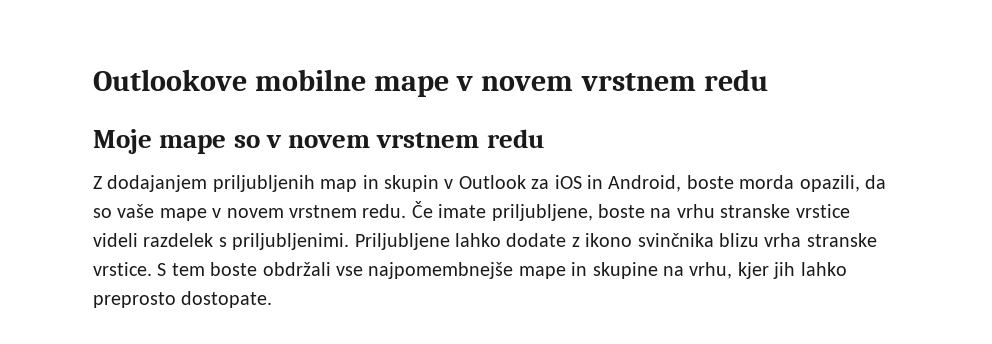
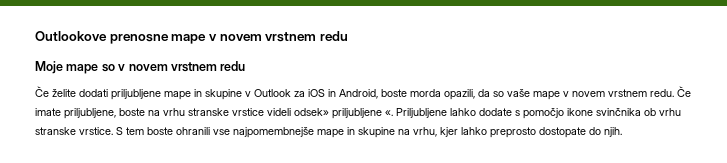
- Outlookove mobilne mape v novem vrstnem redu
+ Outlookove prenosne mape v novem vrstnem redu
- Z dodajanjem priljubljenih map in skupin v Outlook za iOS in Android, boste morda opazili, da so vaše mape v novem vrstnem redu.
+ Če želite dodati priljubljene mape in skupine v Outlook za iOS in Android, boste morda opazili, da so vaše mape v novem vrstnem redu.
- Če imate priljubljene, boste na vrhu stranske vrstice videli razdelek s priljubljenimi. Priljubljene lahko dodate z ikono svinčnika blizu vrha stranske vrstice.
+ Če imate priljubljene, boste na vrhu stranske vrstice videli odsek» priljubljene «. Priljubljene lahko dodate s pomočjo ikone svinčnika ob vrhu stranske vrstice.
- S tem boste obdržali vse najpomembnejše mape in skupine na vrhu, kjer jih lahko preprosto dostopate.
+ S tem boste ohranili vse najpomembnejše mape in skupine na vrhu, kjer lahko preprosto dostopate do njih.

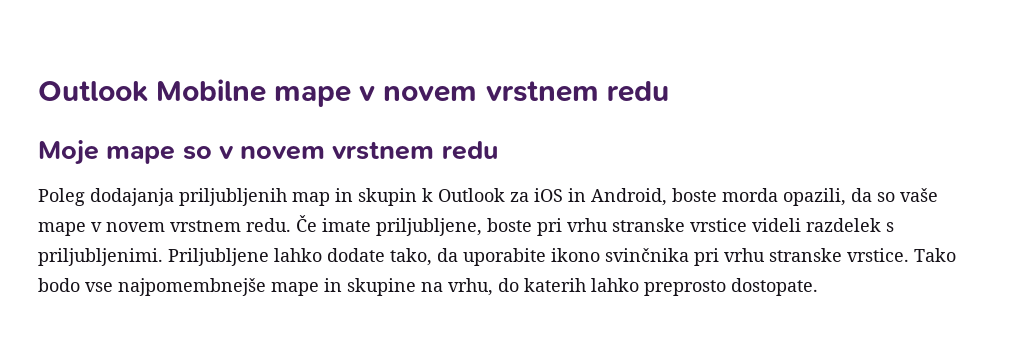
- Outlookove prenosne mape v novem vrstnem redu
+ Outlook Mobilne mape v novem vrstnem redu
- Če želite dodati priljubljene mape in skupine v Outlook za iOS in Android, boste morda opazili, da so vaše mape v novem vrstnem redu.
+ Poleg dodajanja priljubljenih map in skupin k Outlook za iOS in Android, boste morda opazili, da so vaše mape v novem vrstnem redu.
- Če imate priljubljene, boste na vrhu stranske vrstice videli odsek» priljubljene «. Priljubljene lahko dodate s pomočjo ikone svinčnika ob vrhu stranske vrstice. S tem boste ohranili vse najpomembnejše mape in skupine na vrhu, kjer lahko preprosto dostopate do njih.
+ Če imate priljubljene, boste pri vrhu stranske vrstice videli razdelek s priljubljenimi. Priljubljene lahko dodate tako, da uporabite ikono svinčnika pri vrhu stranske vrstice. Tako bodo vse najpomembnejše mape in skupine na vrhu, do katerih lahko preprosto dostopate.

